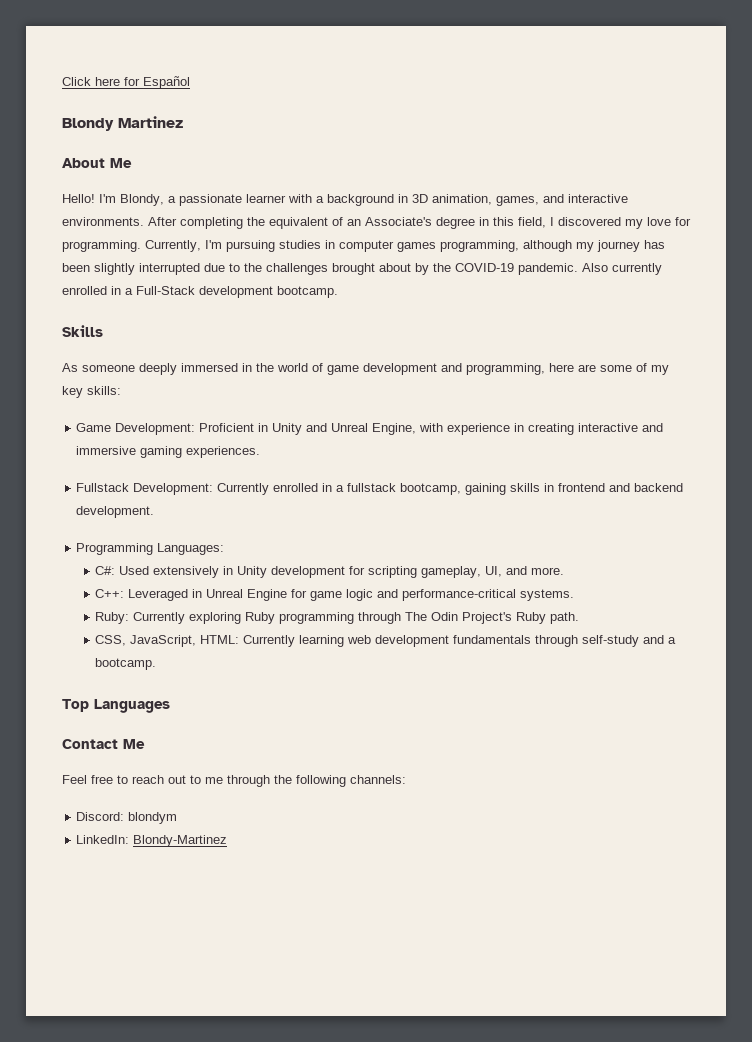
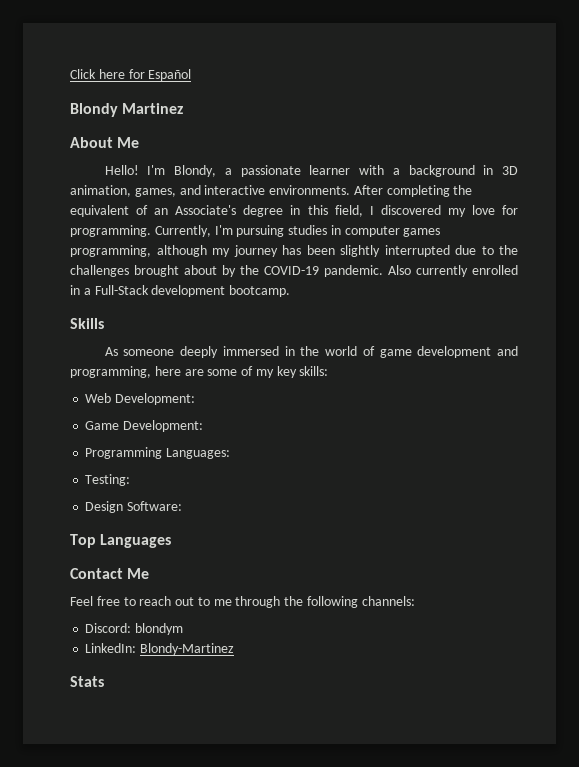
+ Web Development:
- Game Development: Proficient in Unity and Unreal Engine, with experience in creating interactive and immersive gaming experiences.
- Fullstack Development: Currently enrolled in a fullstack bootcamp, gaining skills in frontend and backend development.
+ Game Development:
  Programming Languages:
- C#: Used extensively in Unity development for scripting gameplay, UI, and more.
- C++: Leveraged in Unreal Engine for game logic and performance-critical systems.
- Ruby: Currently exploring Ruby programming through The Odin Project's Ruby path.
- CSS, JavaScript, HTML: Currently learning web development fundamentals through self-study and a bootcamp.
+ Testing:
+ Design Software:
+ Stats

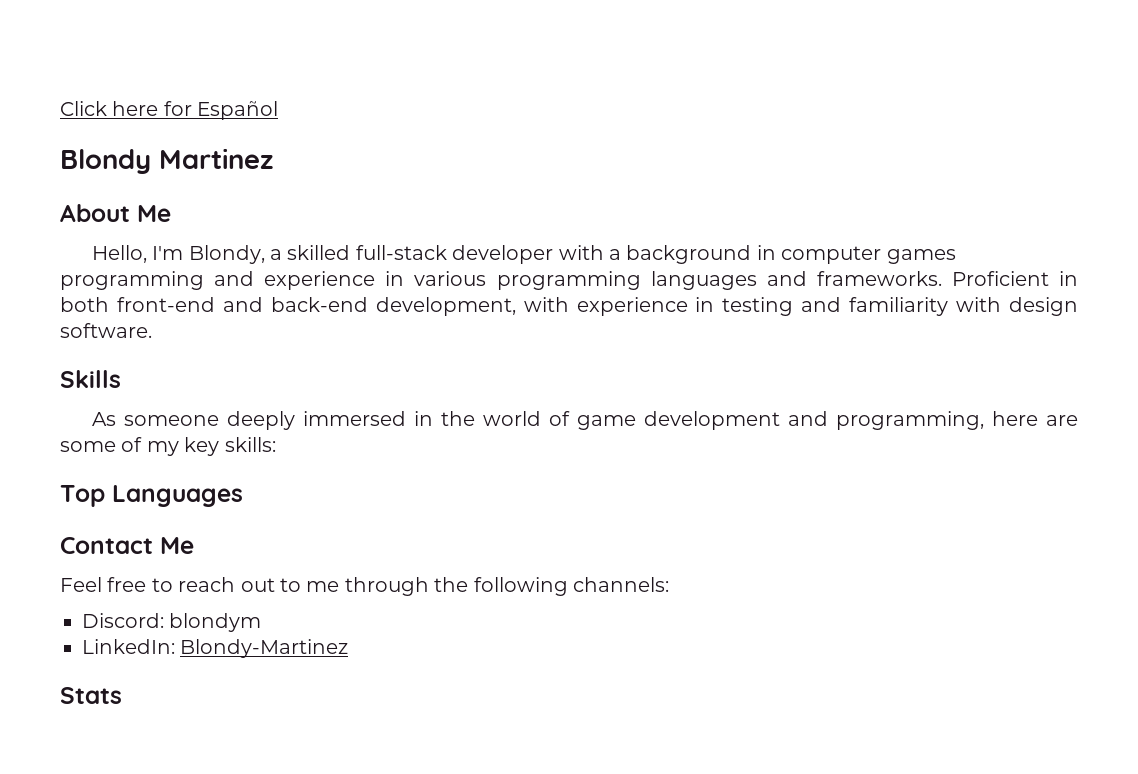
- Hello! I'm Blondy, a passionate learner with a background in 3D animation, games, and interactive environments. After completing the equivalent of an Associate's degree in this field, I discovered my love for programming. Currently, I'm pursuing studies in computer games programming, although my journey has been slightly interrupted due to the challenges brought about by the COVID-19 pandemic. Also currently enrolled in a Full-Stack development bootcamp.
+ Hello, I'm Blondy, a skilled full-stack developer with a background in computer games programming and experience in various programming languages and frameworks. Proficient in both front-end and back-end development, with experience in testing and familiarity with design software.
- Web Development:
- Game Development:
- Programming Languages:
- Testing:
- Design Software:

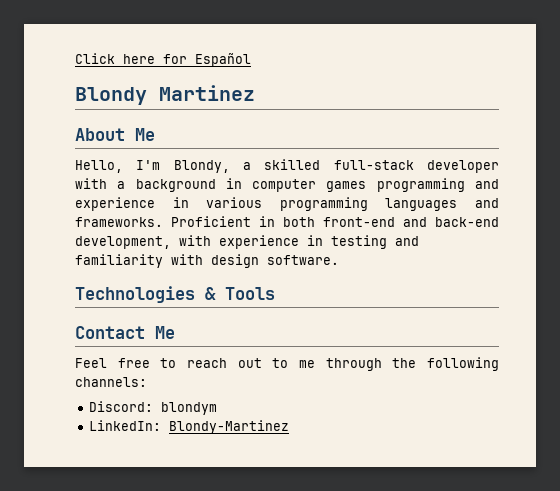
- Skills
- As someone deeply immersed in the world of game development and programming, here are some of my key skills:
- Top Languages
+ Technologies & Tools
- Stats

